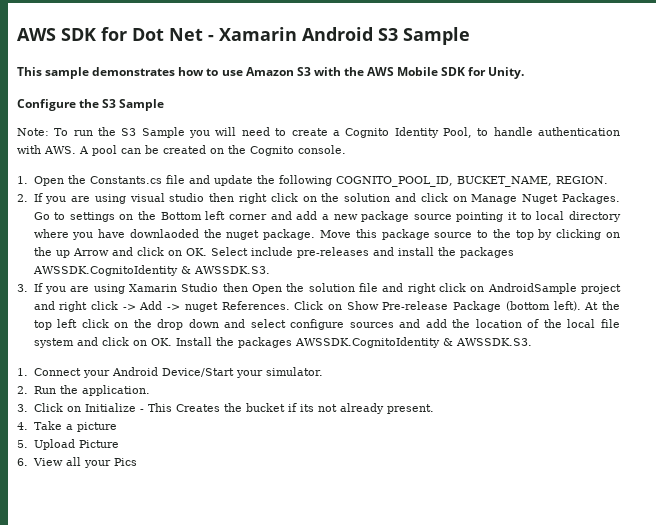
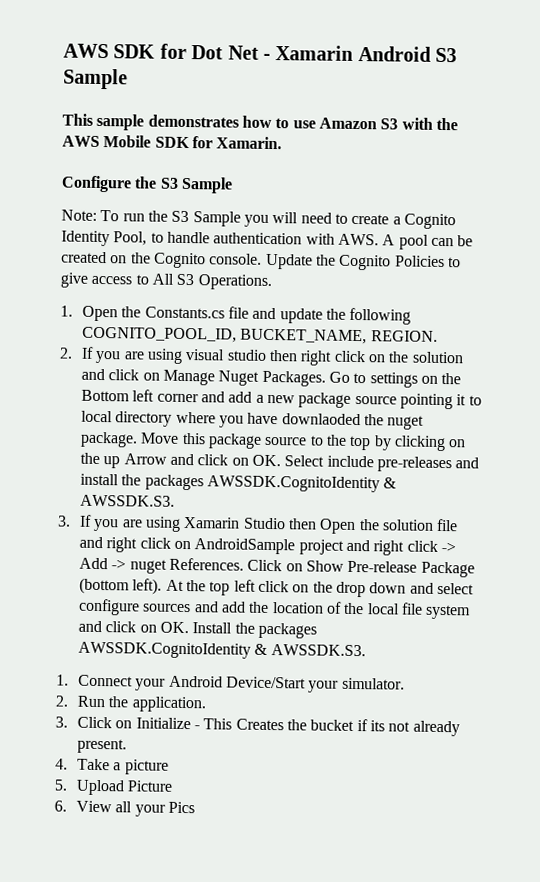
- This sample demonstrates how to use Amazon S3 with the AWS Mobile SDK for Unity.
+ This sample demonstrates how to use Amazon S3 with the AWS Mobile SDK for Xamarin.
+ Update the Cognito Policies to give access to All S3 Operations.

